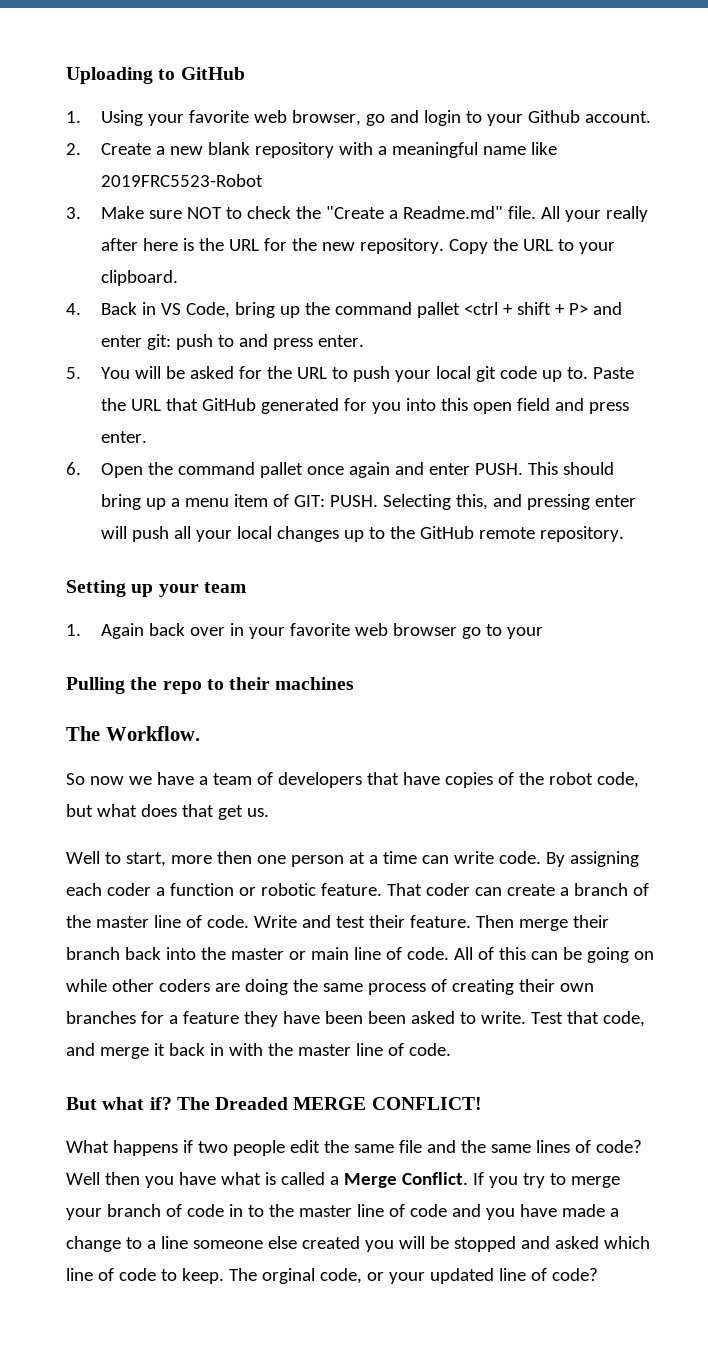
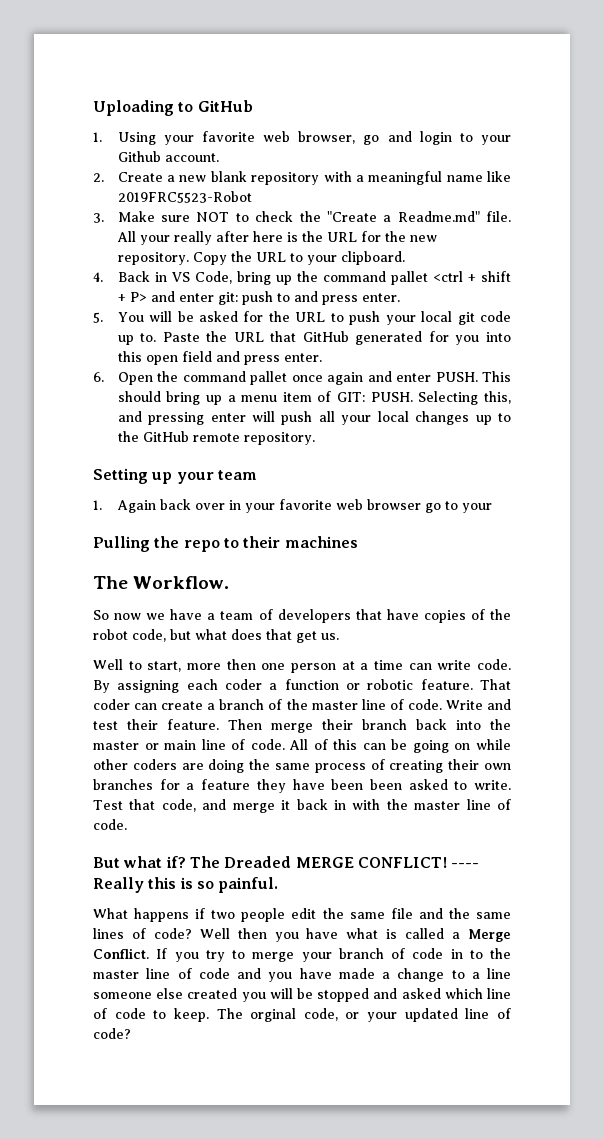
+ ---- Really this is so painful.

